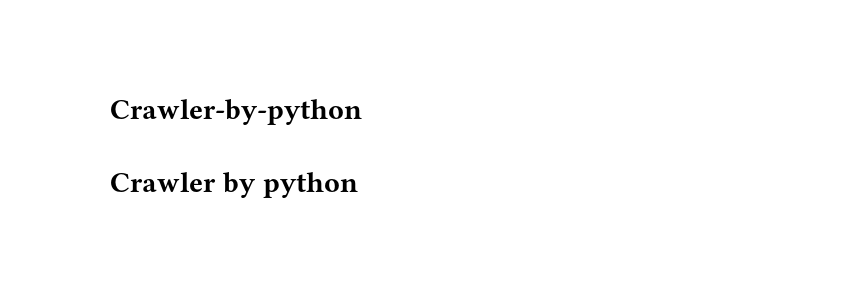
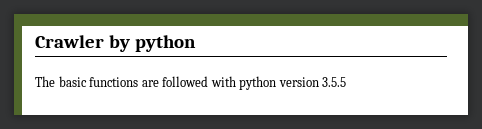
- Crawler-by-python
+ The basic functions are followed with python version 3.5.5

